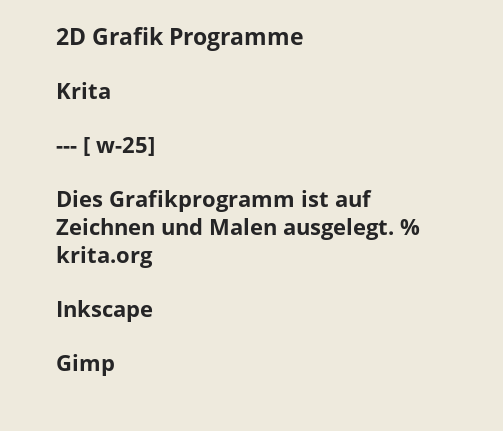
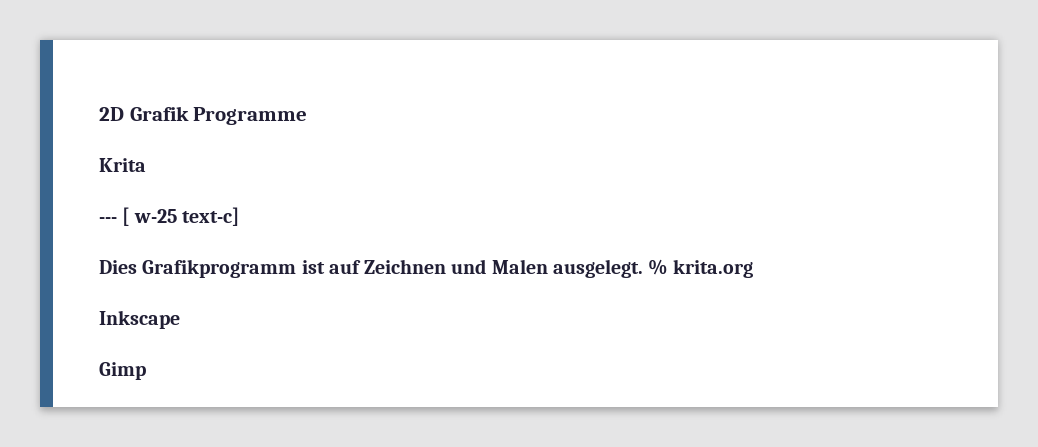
- --- [ w-25]
+ --- [ w-25 text-c]

